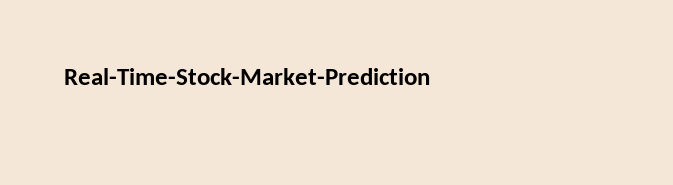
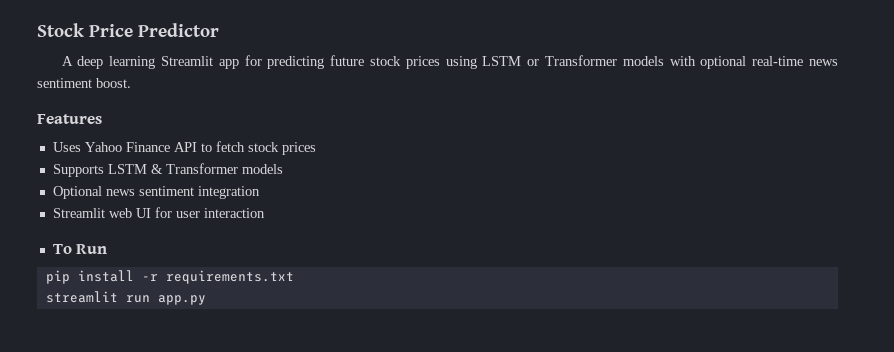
- Real-Time-Stock-Market-Prediction
+ Stock Price Predictor
+ A deep learning Streamlit app for predicting future stock prices using LSTM or Transformer models with optional real-time news sentiment boost.
+ Features
+ Uses Yahoo Finance API to fetch stock prices
+ Supports LSTM & Transformer models
+ Optional news sentiment integration
+ Streamlit web UI for user interaction
+ To Run
+ pip install -r requirements.txt
+ streamlit run app.py

